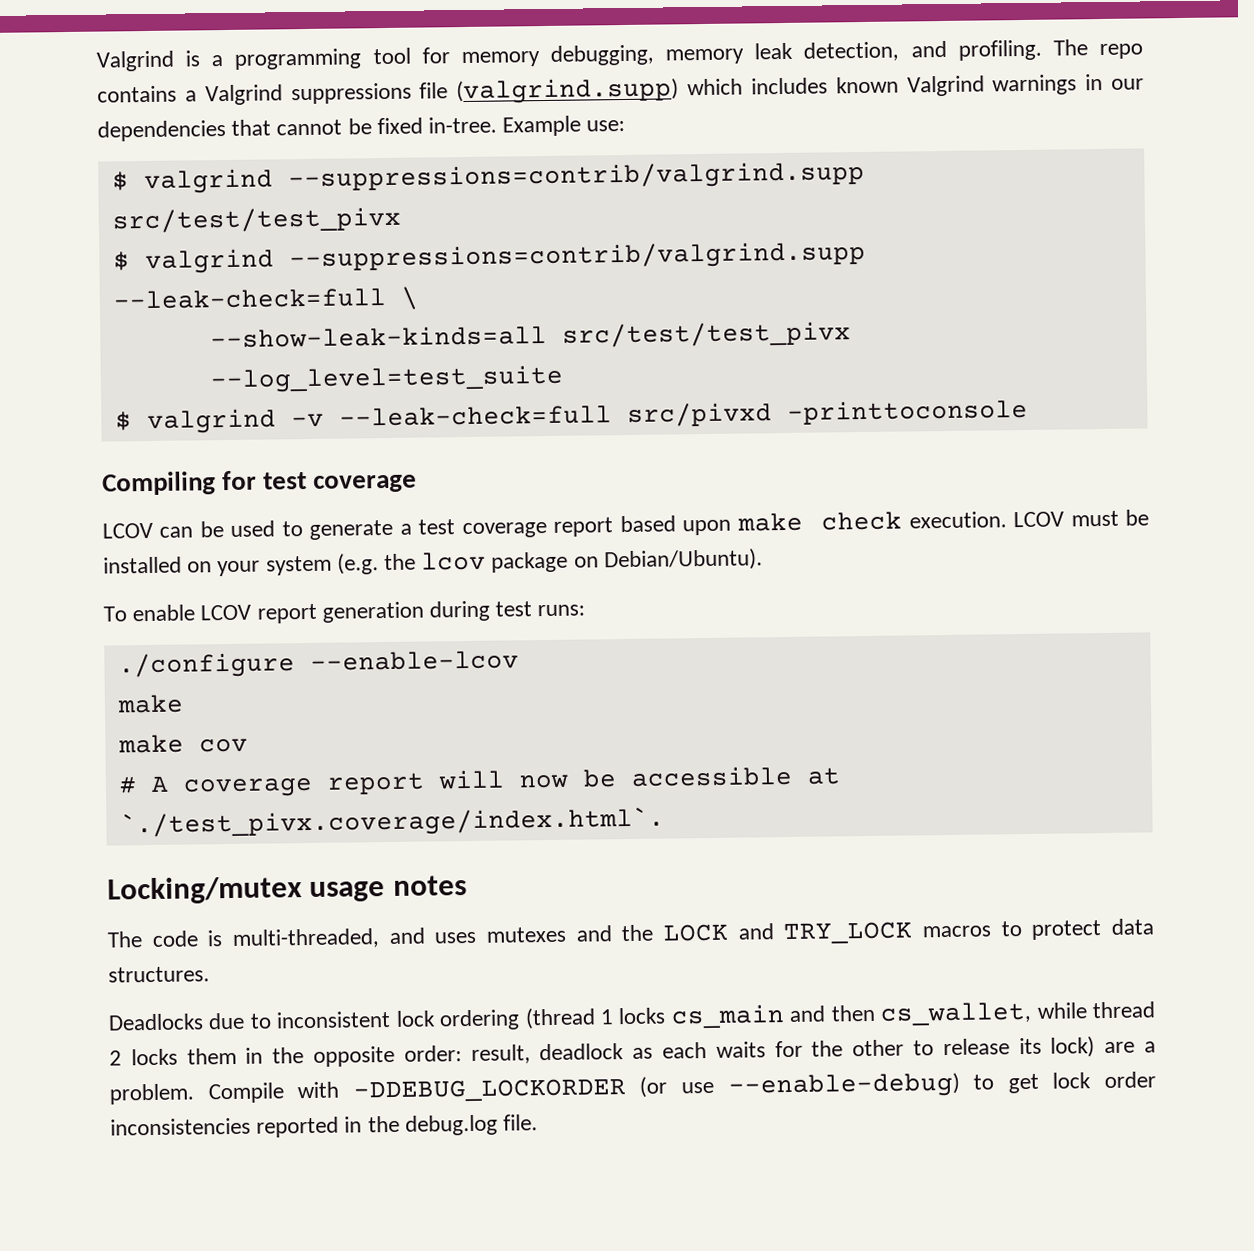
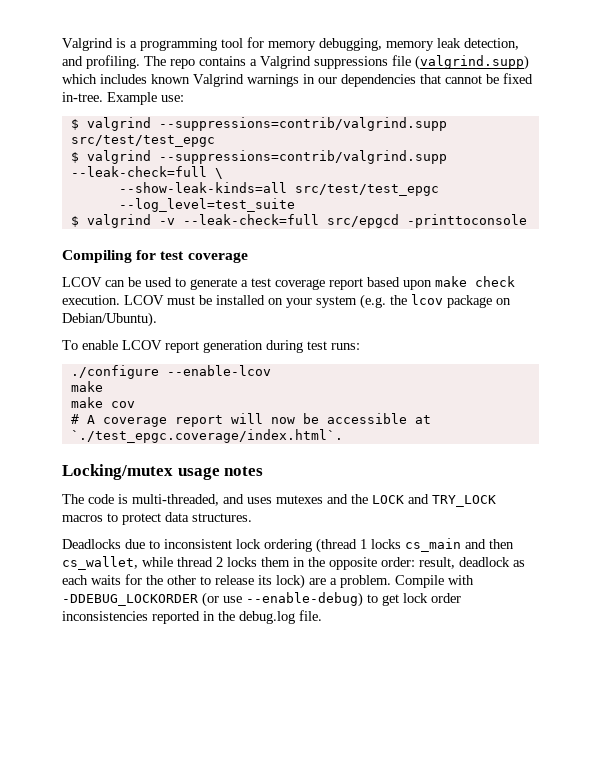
- $ valgrind --suppressions=contrib/valgrind.supp src/test/test_pivx
+ $ valgrind --suppressions=contrib/valgrind.supp src/test/test_epgc
- --show-leak-kinds=all src/test/test_pivx --log_level=test_suite
+ --show-leak-kinds=all src/test/test_epgc --log_level=test_suite
- $ valgrind -v --leak-check=full src/pivxd -printtoconsole
+ $ valgrind -v --leak-check=full src/epgcd -printtoconsole
- # A coverage report will now be accessible at `./test_pivx.coverage/index.html`.
+ # A coverage report will now be accessible at `./test_epgc.coverage/index.html`.

